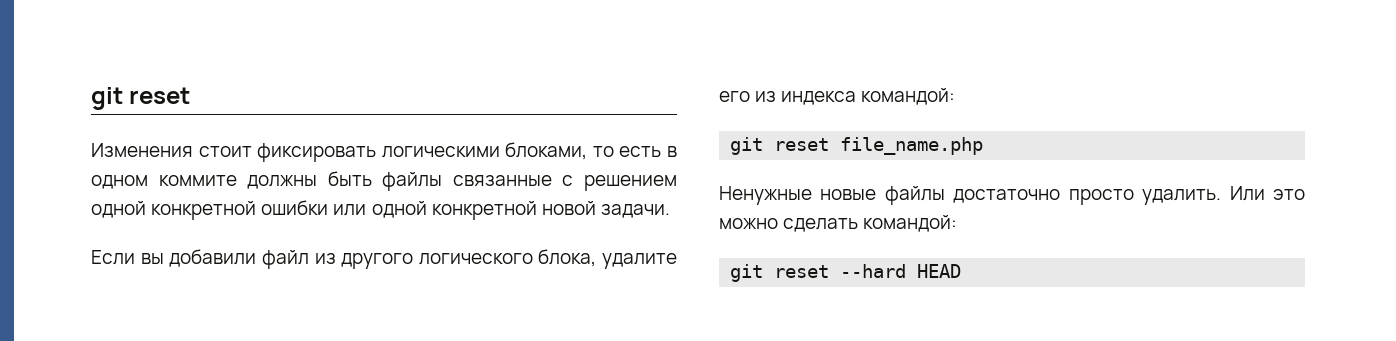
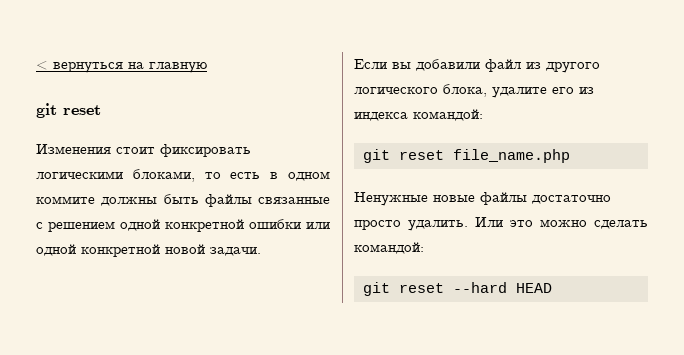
+ < вернуться на главную

